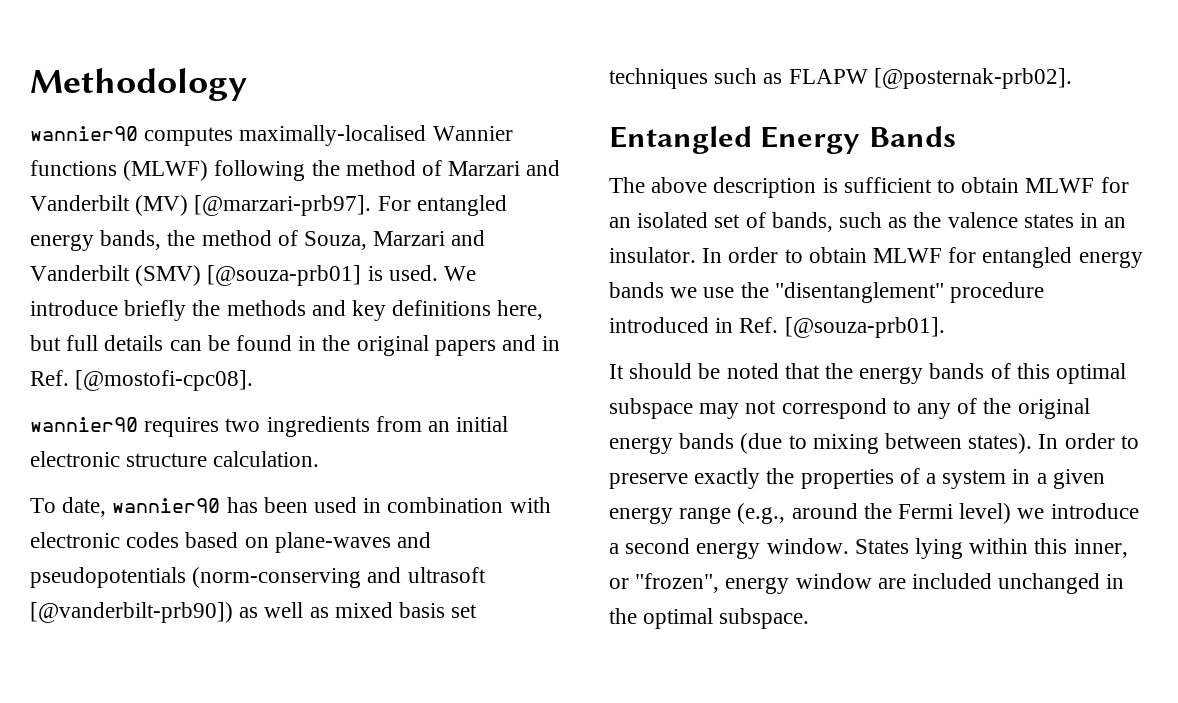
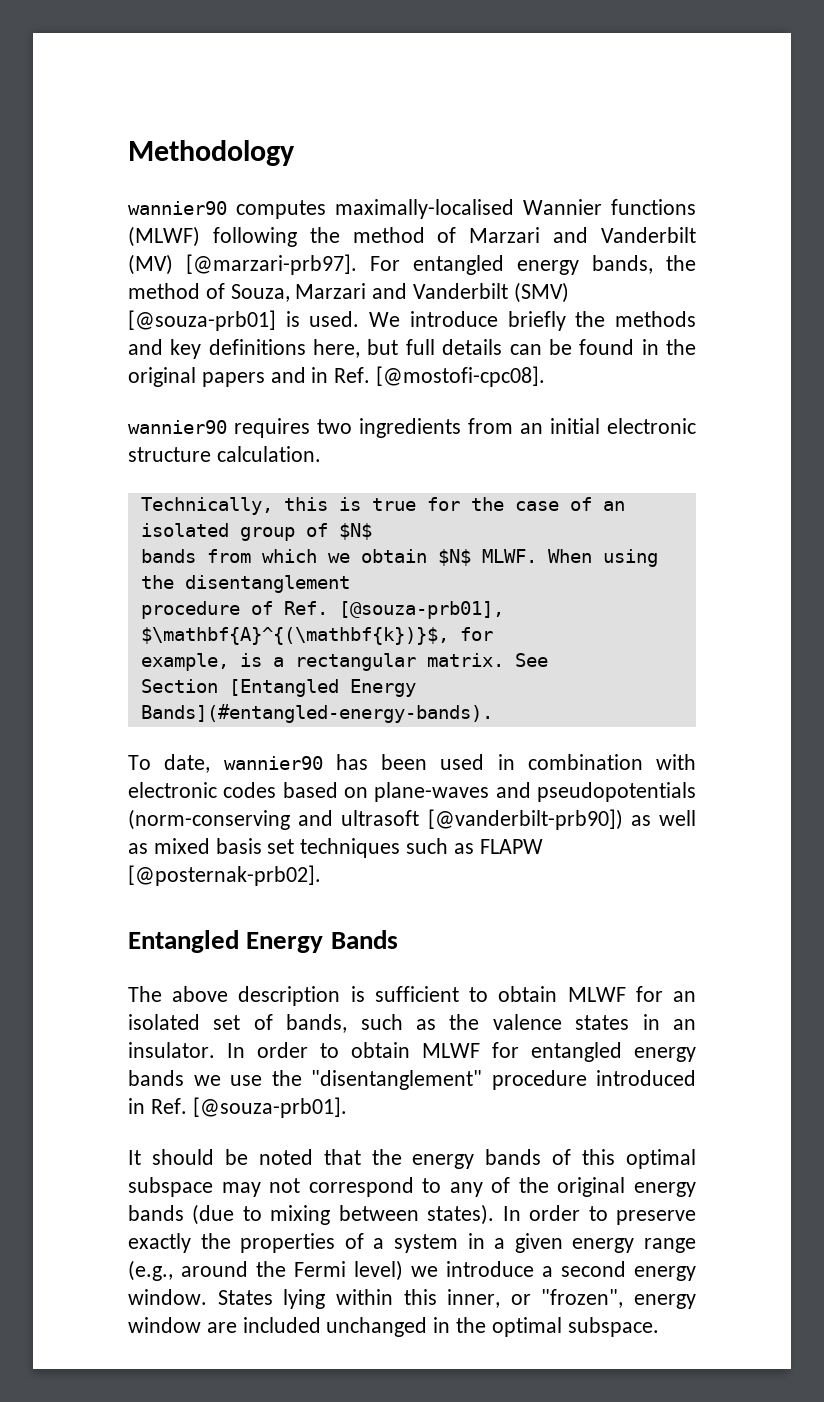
+ Technically, this is true for the case of an isolated group of $N$
+ bands from which we obtain $N$ MLWF. When using the disentanglement
+ procedure of Ref. [@souza-prb01], $\mathbf{A}^{(\mathbf{k})}$, for
+ example, is a rectangular matrix. See
+ Section [Entangled Energy Bands](#entangled-energy-bands).

